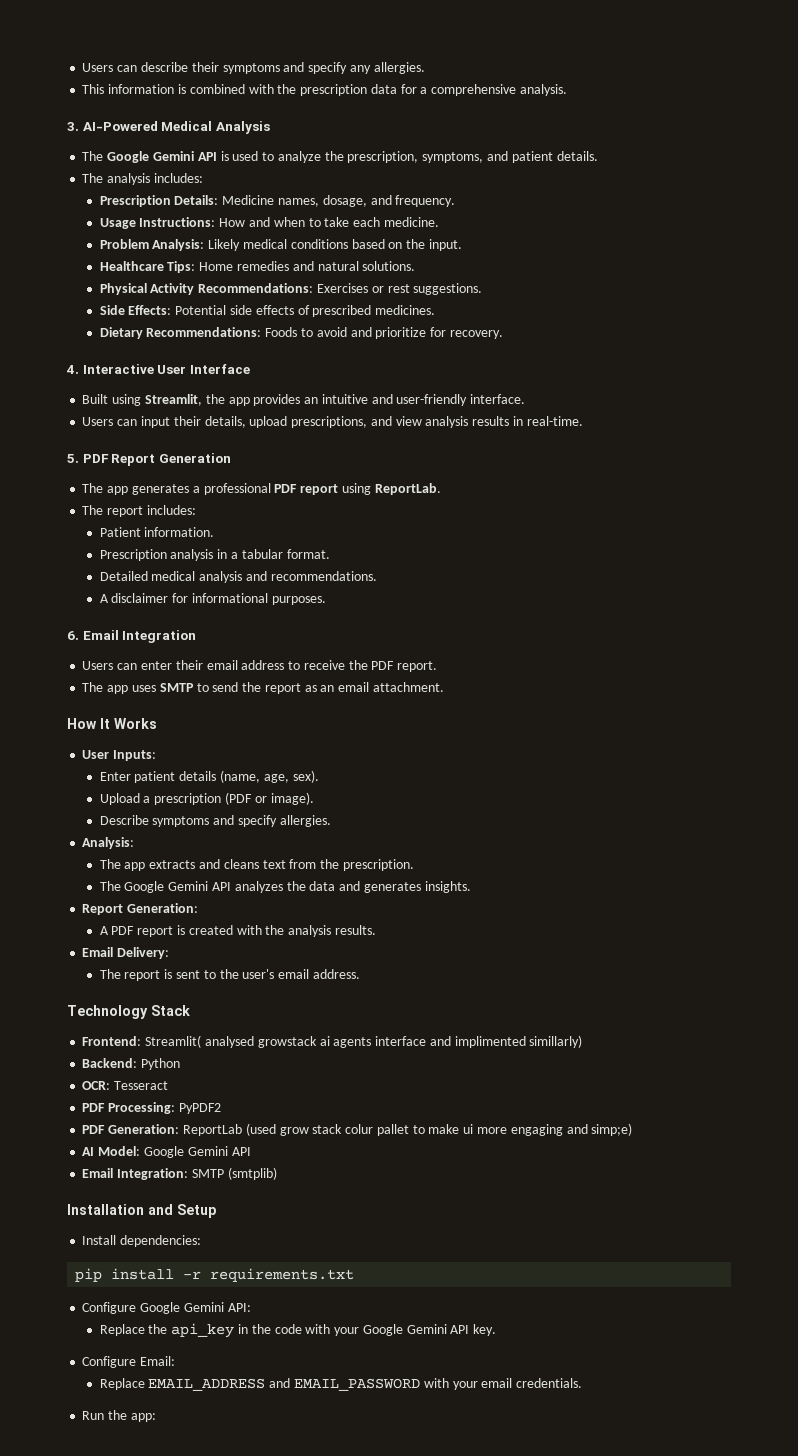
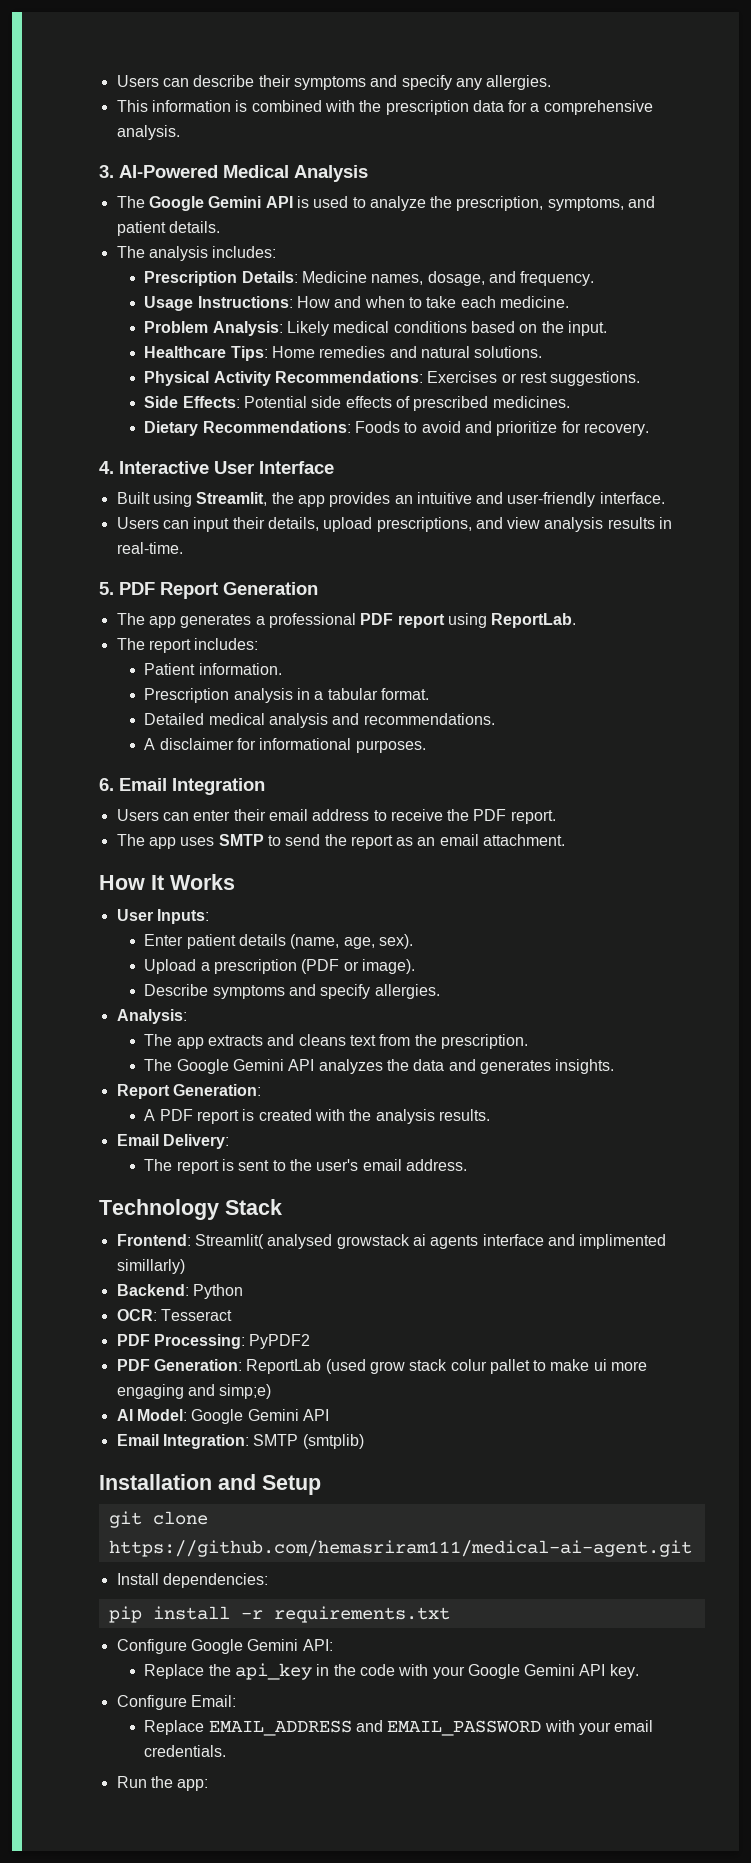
+ git clone https://github.com/hemasriram111/medical-ai-agent.git

